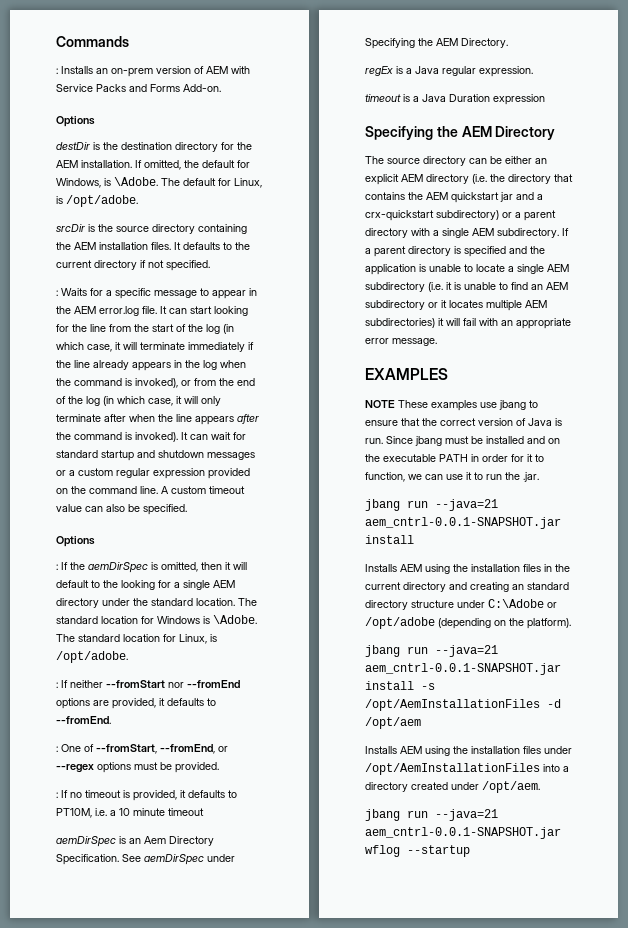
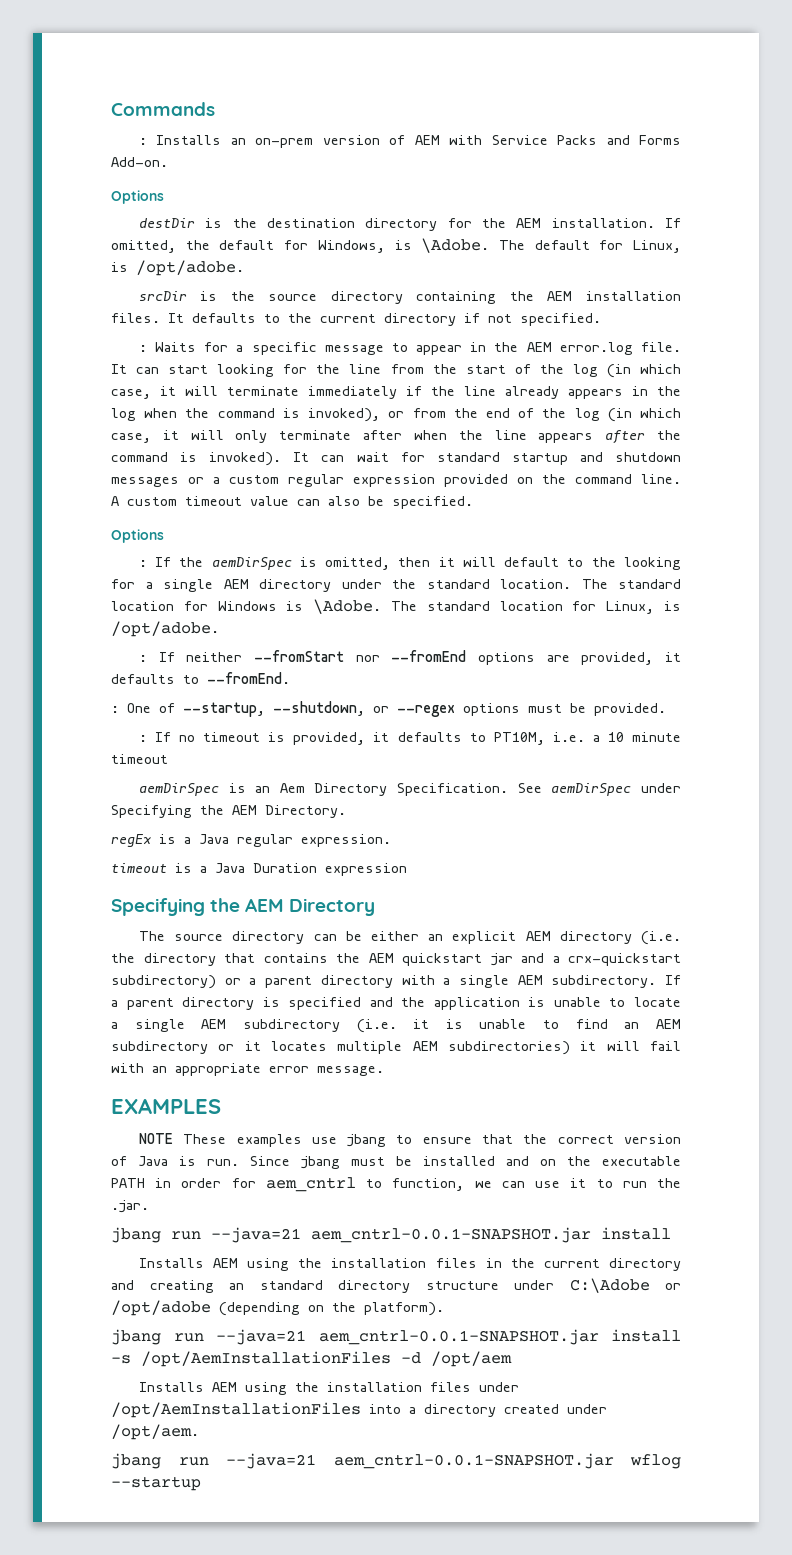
- : One of --fromStart, --fromEnd, or --regex options must be provided.
+ : One of --startup, --shutdown, or --regex options must be provided.
- Since jbang must be installed and on the executable PATH in order for it to function, we can use it to run the .jar.
+ Since jbang must be installed and on the executable PATH in order for aem_cntrl to function, we can use it to run the .jar.

